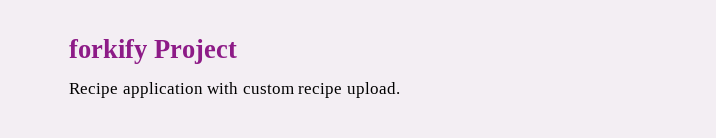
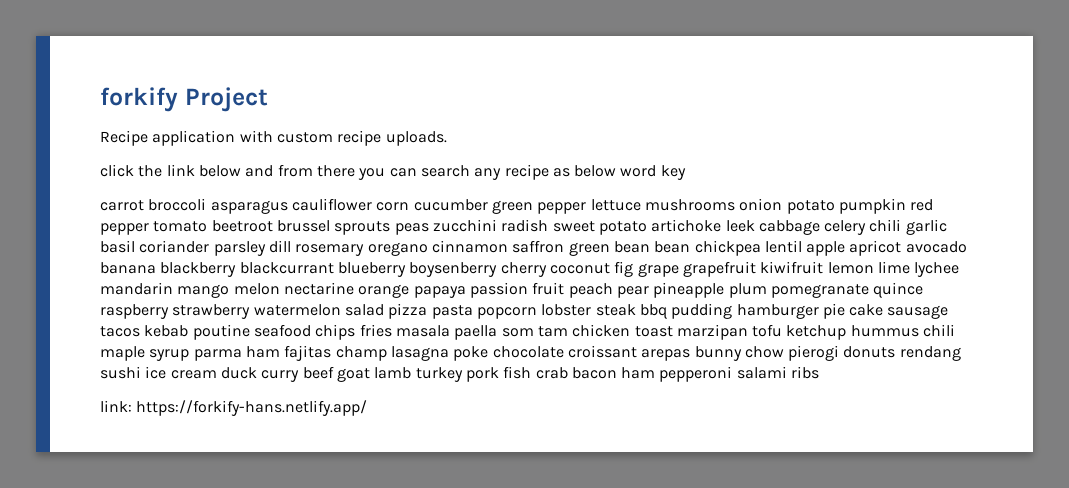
- Recipe application with custom recipe upload.
+ Recipe application with custom recipe uploads.
+ click the link below and from there you can search any recipe as below word key
+ carrot broccoli asparagus cauliflower corn cucumber green pepper lettuce mushrooms onion potato pumpkin red pepper tomato beetroot brussel sprouts peas zucchini radish sweet potato artichoke leek cabbage celery chili garlic basil coriander parsley dill rosemary oregano cinnamon saffron green bean bean chickpea lentil apple apricot avocado banana blackberry blackcurrant blueberry boysenberry cherry coconut fig grape grapefruit kiwifruit lemon lime lychee mandarin mango melon nectarine orange papaya passion fruit peach pear pineapple plum pomegranate quince raspberry strawberry watermelon salad pizza pasta popcorn lobster steak bbq pudding hamburger pie cake sausage tacos kebab poutine seafood chips fries masala paella som tam chicken toast marzipan tofu ketchup hummus chili maple syrup parma ham fajitas champ lasagna poke chocolate croissant arepas bunny chow pierogi donuts rendang sushi ice cream duck curry beef goat lamb turkey pork fish crab bacon ham pepperoni salami ribs
+ link: https://forkify-hans.netlify.app/

